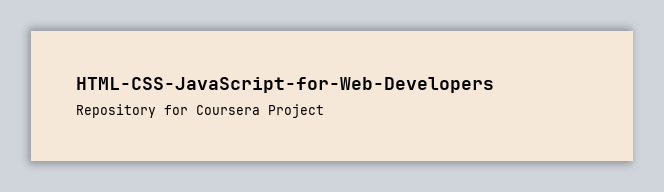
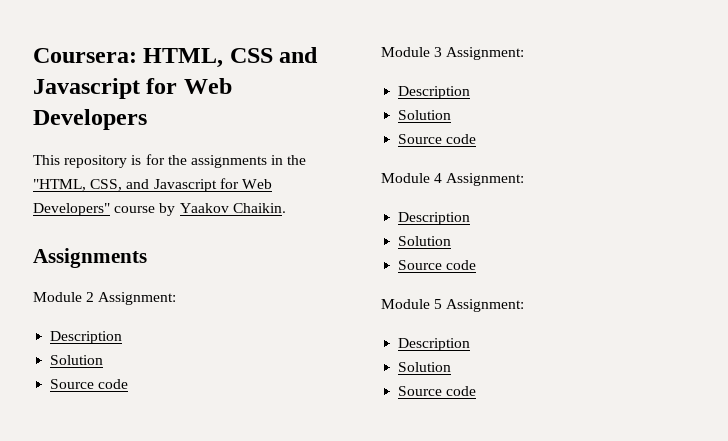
- HTML-CSS-JavaScript-for-Web-Developers
- Repository for Coursera Project
+ Coursera: HTML, CSS and Javascript for Web Developers
+ This repository is for the assignments in the "HTML, CSS, and Javascript for Web Developers" course by Yaakov Chaikin.
+ Assignments
+ Module 2 Assignment:
+ Description
+ Solution
+ Source code
+ Module 3 Assignment:
+ Description
+ Solution
+ Source code
+ Module 4 Assignment:
+ Description
+ Solution
+ Source code
+ Module 5 Assignment:
+ Description
+ Solution
+ Source code

